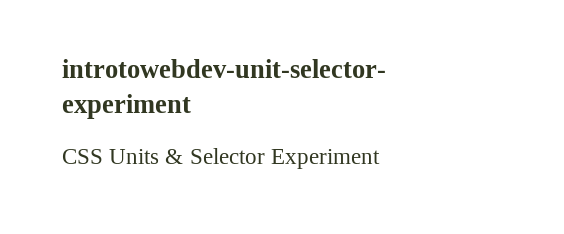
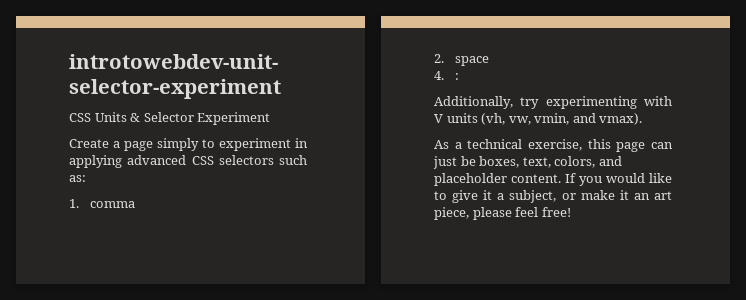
+ Create a page simply to experiment in applying advanced CSS selectors such as:
+ 1. comma
+ 2. space
+ 4. :
+ Additionally, try experimenting with V units (vh, vw, vmin, and vmax).
+ As a technical exercise, this page can just be boxes, text, colors, and placeholder content. If you would like to give it a subject, or make it an art piece, please feel free!

